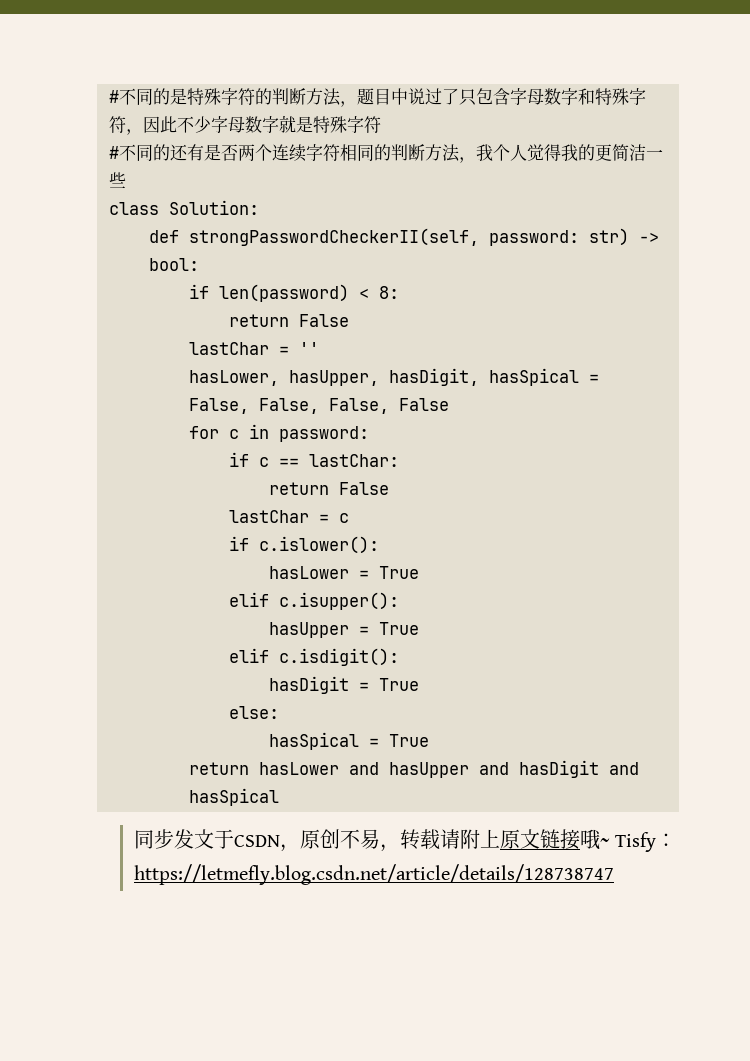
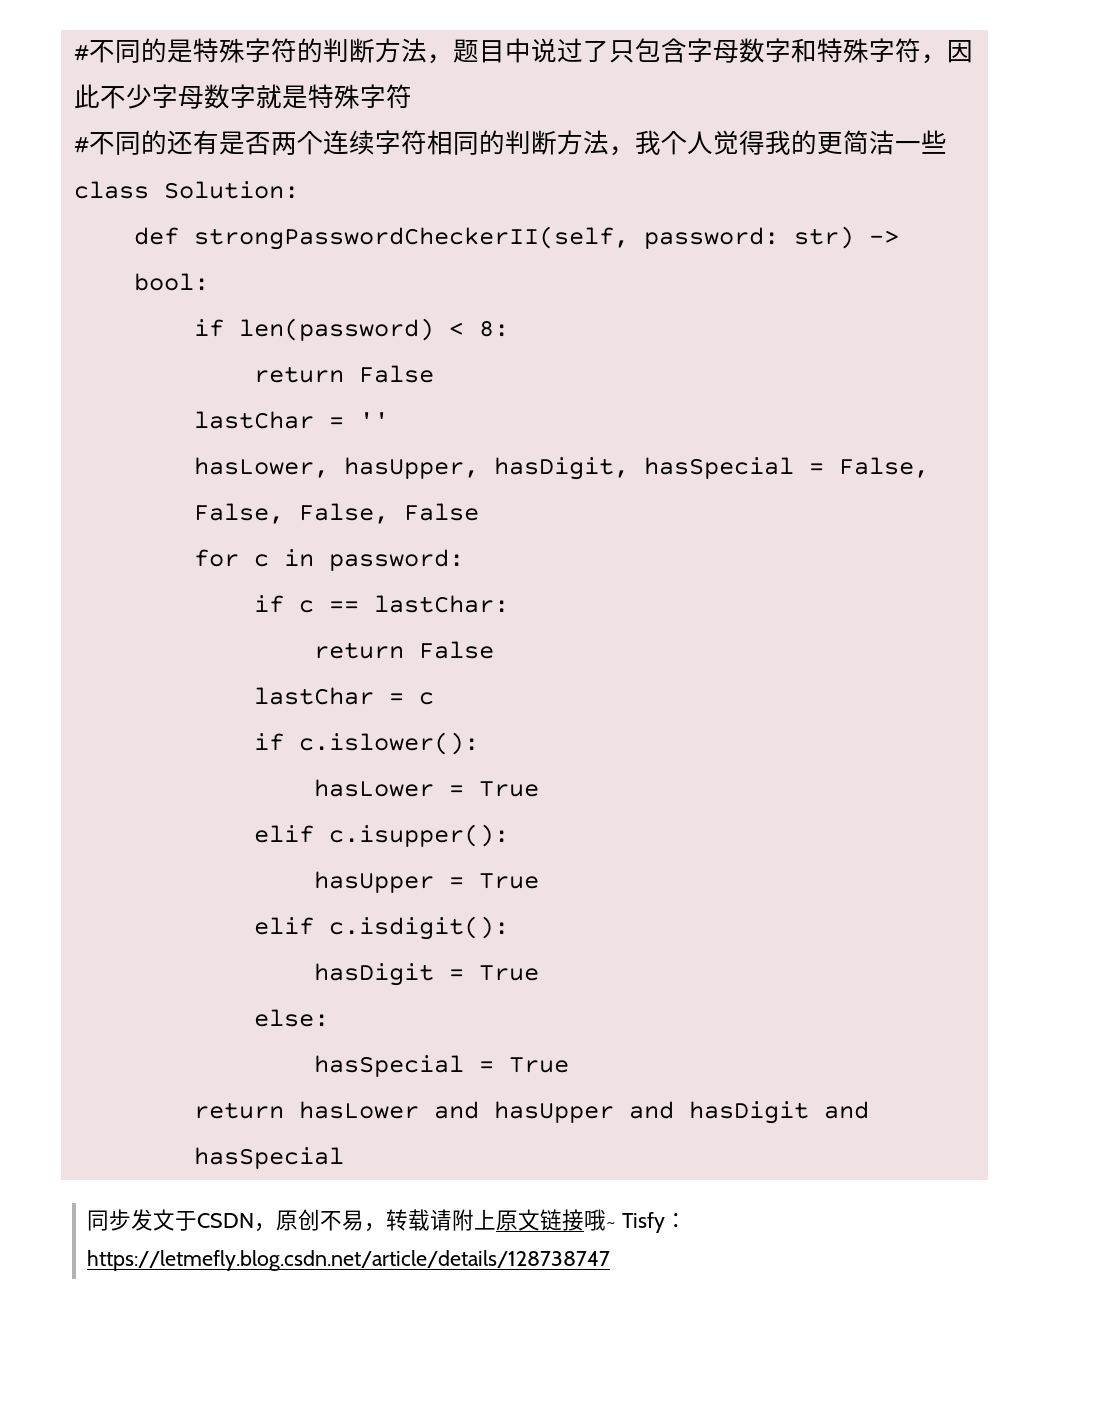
- hasLower, hasUpper, hasDigit, hasSpical = False, False, False, False
+ hasLower, hasUpper, hasDigit, hasSpecial = False, False, False, False
- hasSpical = True
+ hasSpecial = True
- return hasLower and hasUpper and hasDigit and hasSpical
+ return hasLower and hasUpper and hasDigit and hasSpecial

